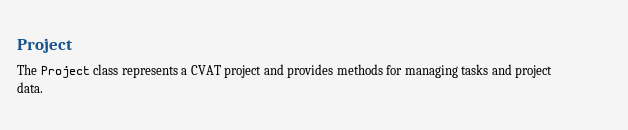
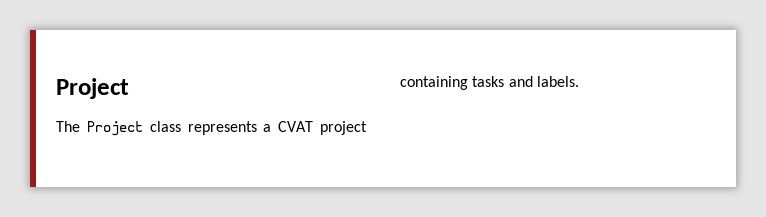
- The Project class represents a CVAT project and provides methods for managing tasks and project data.
+ The Project class represents a CVAT project containing tasks and labels.

